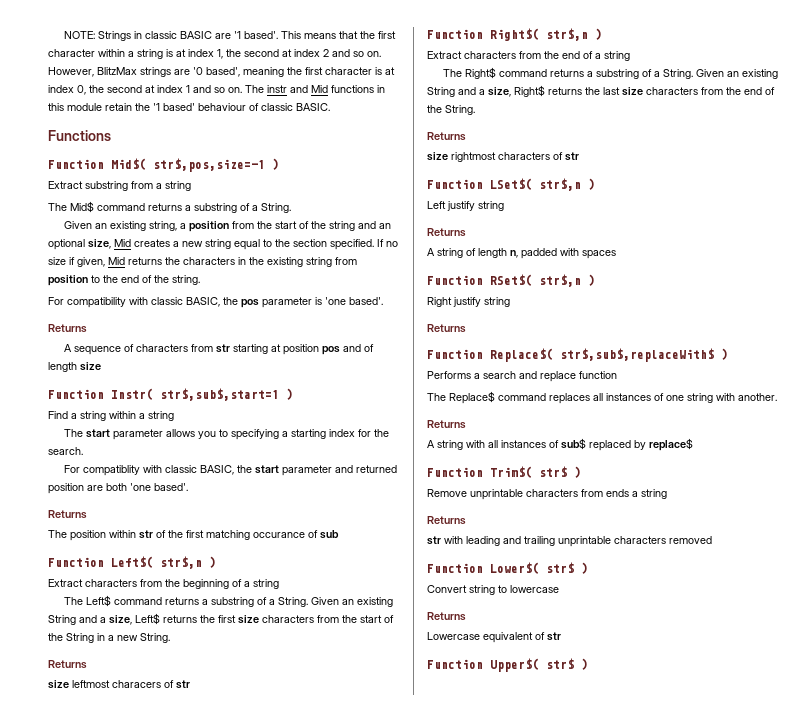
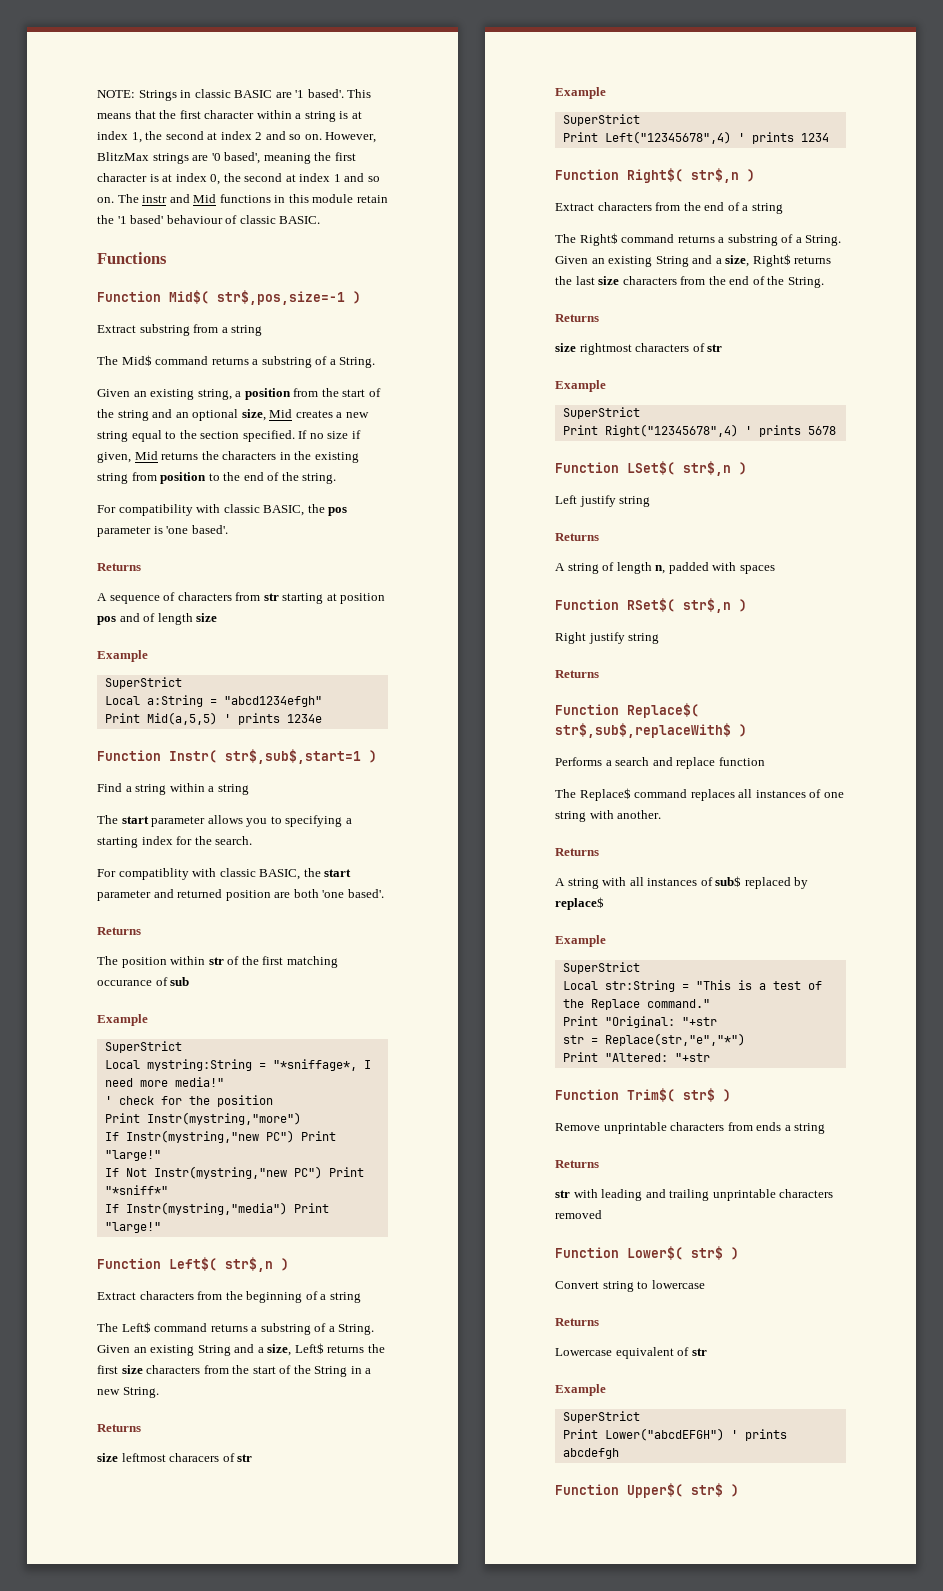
  A sequence of characters from str starting at position pos and of length size
+ Example
+ SuperStrict
+ Local a:String = "abcd1234efgh"
+ Print Mid(a,5,5) ' prints 1234e
  The position within str of the first matching occurance of sub
+ Example
+ SuperStrict
+ Local mystring:String = "*sniffage*, I need more media!"
+ ' check for the position
+ Print Instr(mystring,"more")
+ If Instr(mystring,"new PC") Print "large!"
+ If Not Instr(mystring,"new PC") Print "*sniff*"
+ If Instr(mystring,"media") Print "large!"
  size leftmost characers of str
+ Example
+ SuperStrict
+ Print Left("12345678",4) ' prints 1234
  size rightmost characters of str
+ Example
+ SuperStrict
+ Print Right("12345678",4) ' prints 5678
  A string with all instances of sub$ replaced by replace$
+ Example
+ SuperStrict
+ Local str:String = "This is a test of the Replace command."
+ Print "Original: "+str
+ str = Replace(str,"e","*")
+ Print "Altered: "+str
  Lowercase equivalent of str
+ Example
+ SuperStrict
+ Print Lower("abcdEFGH") ' prints abcdefgh

